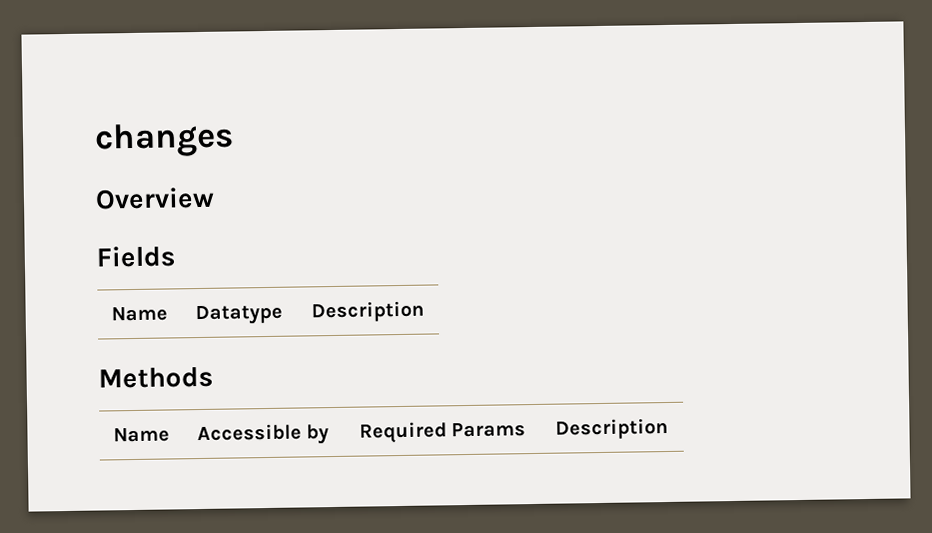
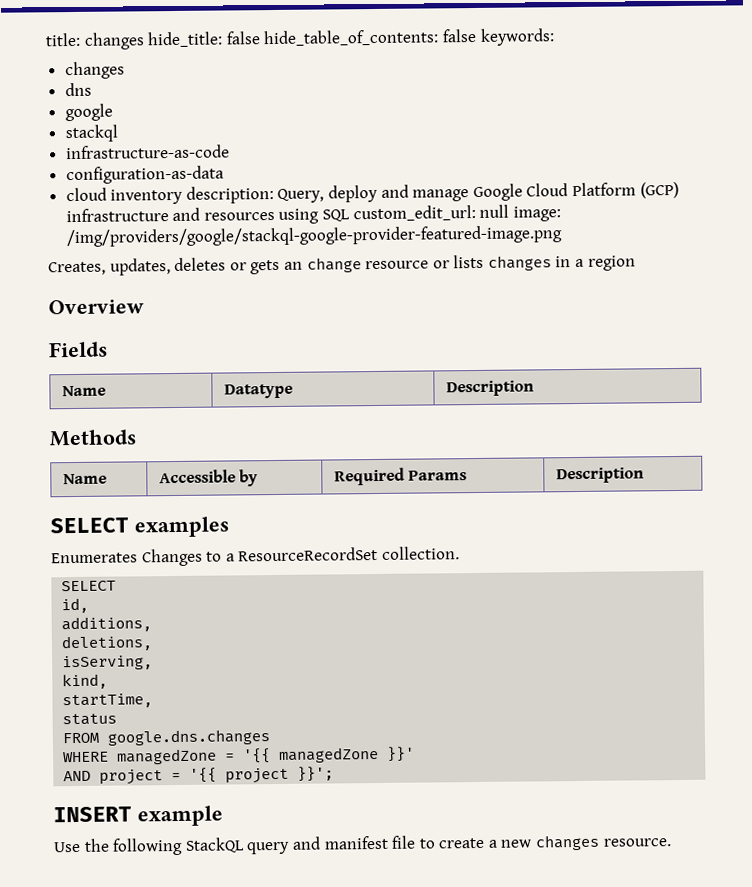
+ title: changes hide_title: false hide_table_of_contents: false keywords:
  changes
+ dns
+ google
+ stackql
+ infrastructure-as-code
+ configuration-as-data
+ cloud inventory description: Query, deploy and manage Google Cloud Platform (GCP) infrastructure and resources using SQL custom_edit_url: null image: /img/providers/google/stackql-google-provider-featured-image.png
+ Creates, updates, deletes or gets an change resource or lists changes in a region
+ SELECT examples
+ Enumerates Changes to a ResourceRecordSet collection.
+ SELECT
+ id,
+ additions,
+ deletions,
+ isServing,
+ kind,
+ startTime,
+ status
+ FROM google.dns.changes
+ WHERE managedZone = '{{ managedZone }}'
+ AND project = '{{ project }}';
+ INSERT example
+ Use the following StackQL query and manifest file to create a new changes resource.

